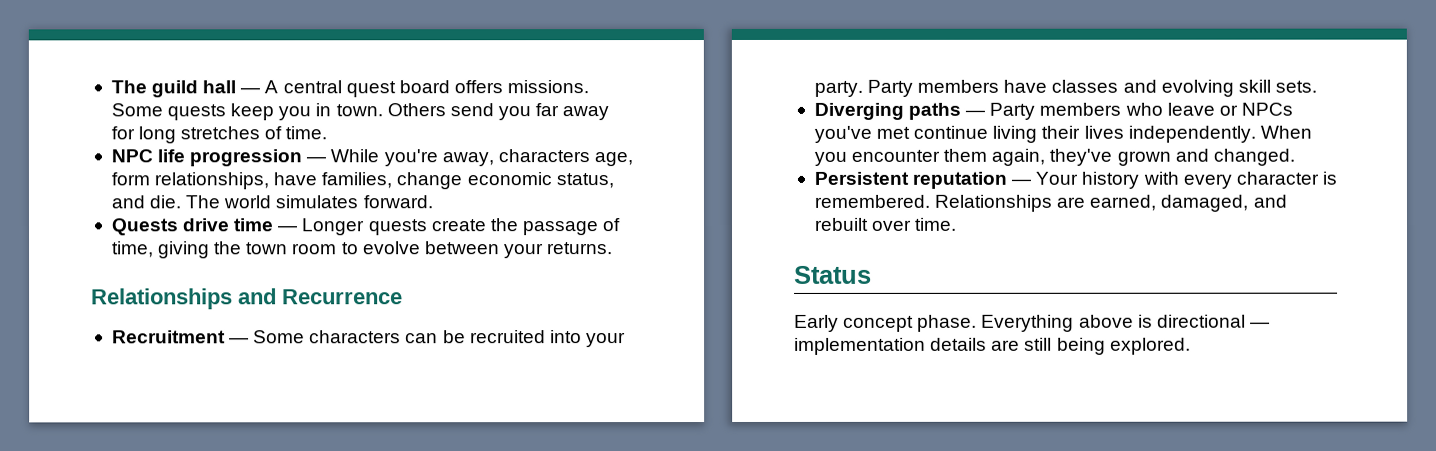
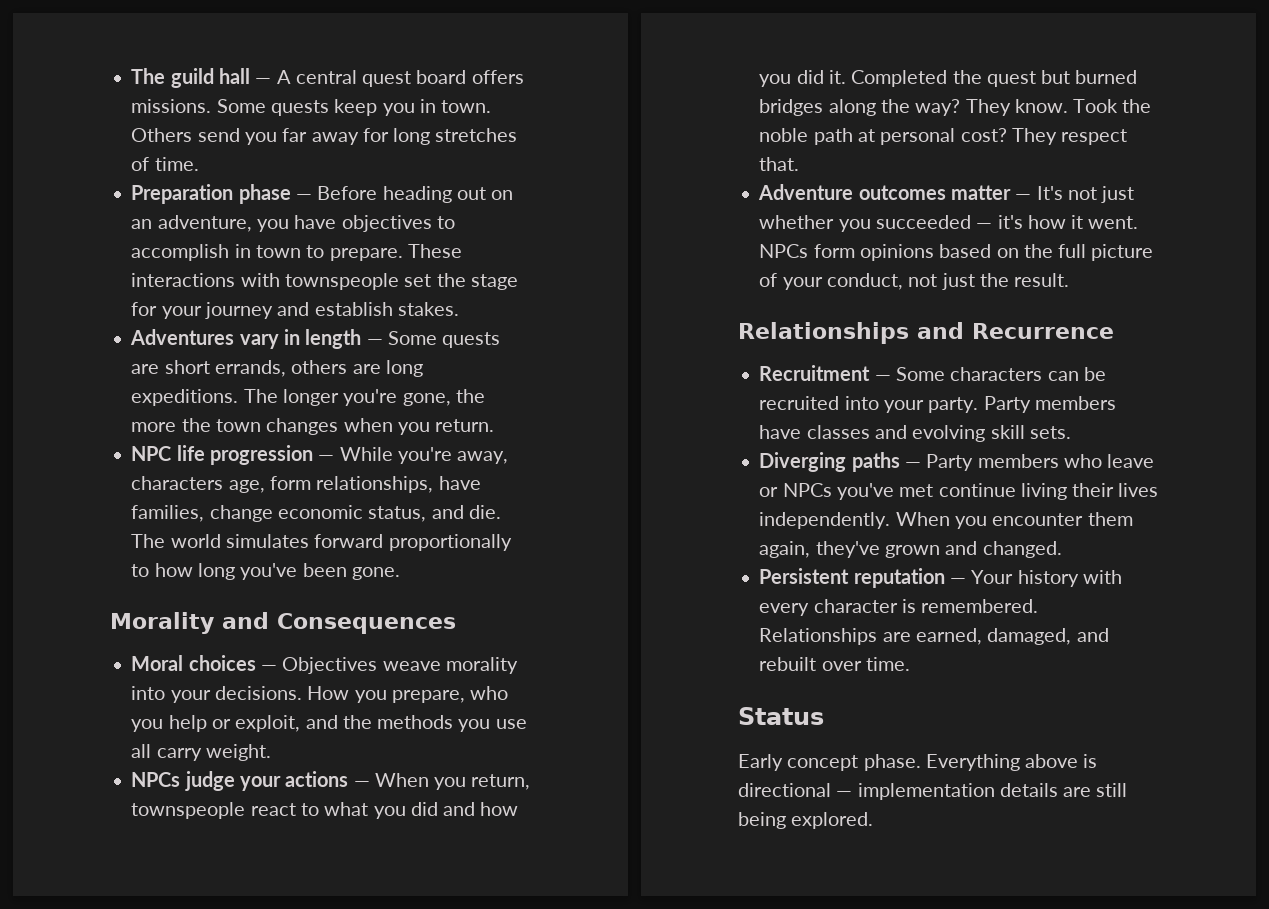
+ Preparation phase — Before heading out on an adventure, you have objectives to accomplish in town to prepare. These interactions with townspeople set the stage for your journey and establish stakes.
+ Adventures vary in length — Some quests are short errands, others are long expeditions. The longer you're gone, the more the town changes when you return.
- The world simulates forward.
- Quests drive time — Longer quests create the passage of time, giving the town room to evolve between your returns.
+ The world simulates forward proportionally to how long you've been gone.
+ Morality and Consequences
+ Moral choices — Objectives weave morality into your decisions. How you prepare, who you help or exploit, and the methods you use all carry weight.
+ NPCs judge your actions — When you return, townspeople react to what you did and how you did it. Completed the quest but burned bridges along the way? They know. Took the noble path at personal cost? They respect that.
+ Adventure outcomes matter — It's not just whether you succeeded — it's how it went. NPCs form opinions based on the full picture of your conduct, not just the result.

